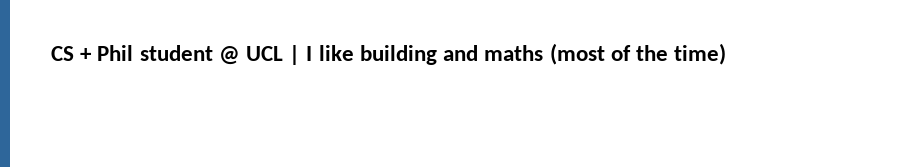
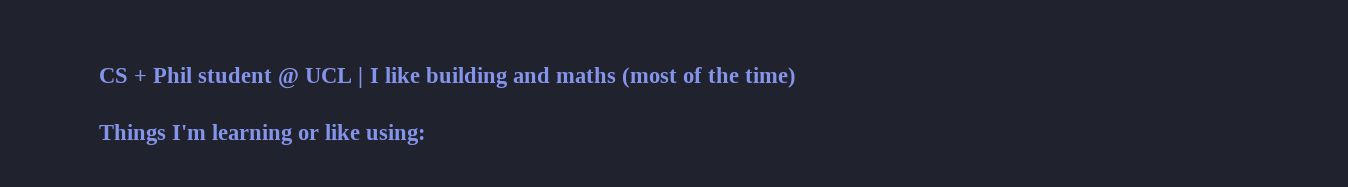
+ Things I'm learning or like using:

